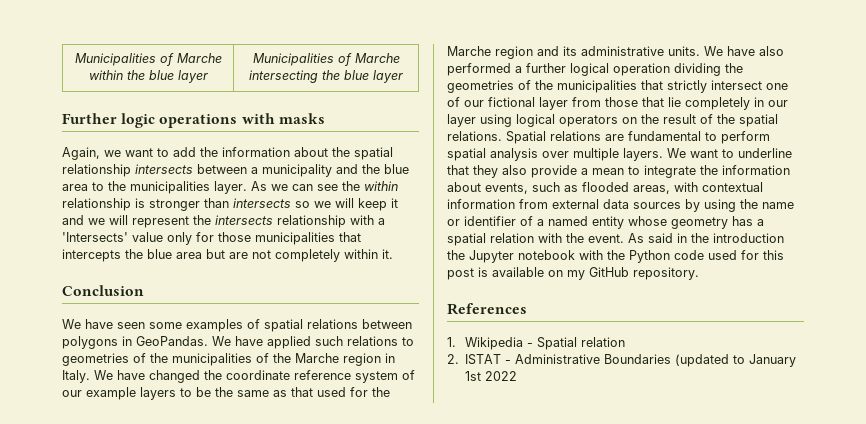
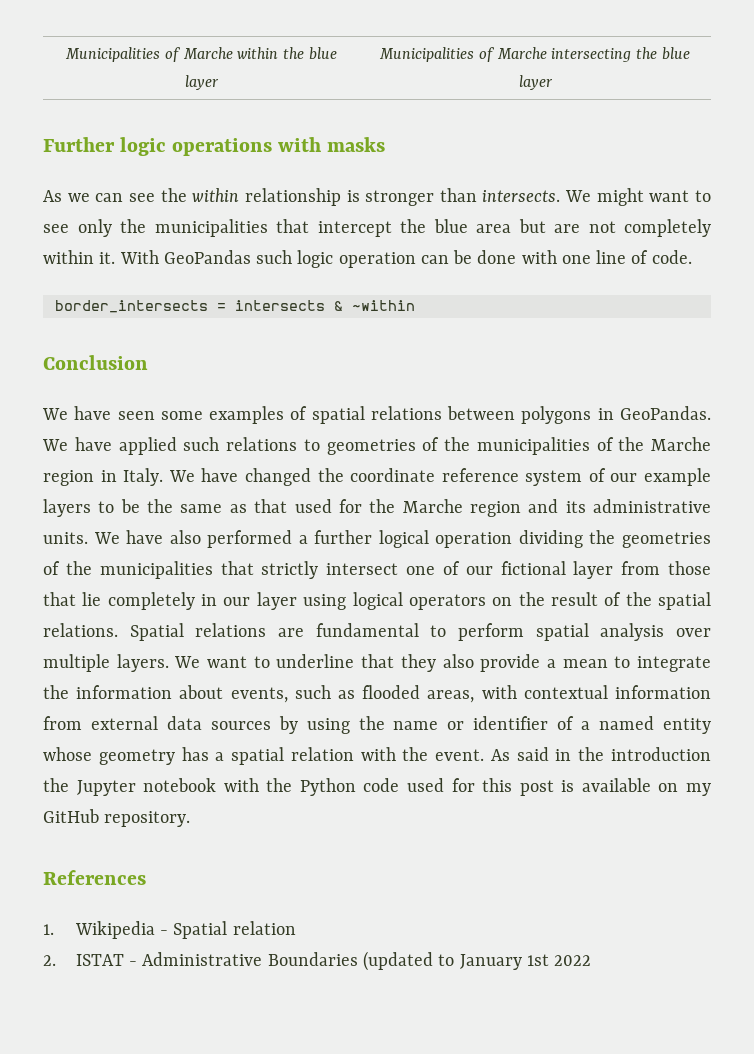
- Again, we want to add the information about the spatial relationship intersects between a municipality and the blue area to the municipalities layer. As we can see the within relationship is stronger than intersects so we will keep it and we will represent the intersects relationship with a 'Intersects' value only for those municipalities that intercepts the blue area but are not completely within it.
+ As we can see the within relationship is stronger than intersects. We might want to see only the municipalities that intercept the blue area but are not completely within it. With GeoPandas such logic operation can be done with one line of code.
+ border_intersects = intersects & ~within

